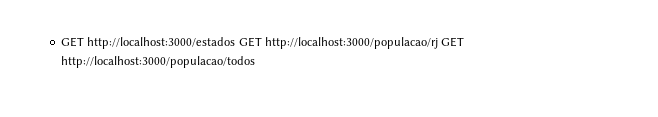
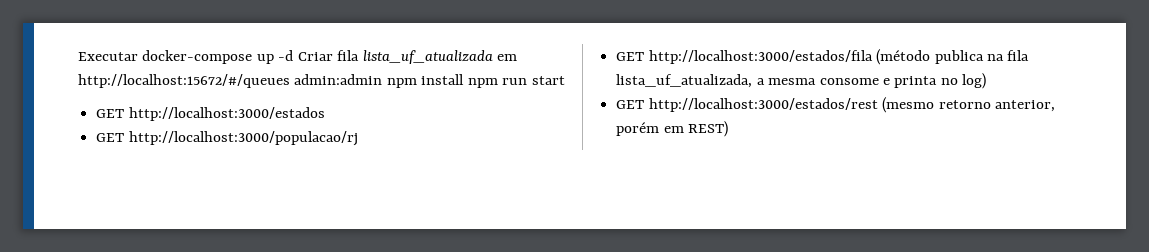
+ Executar docker-compose up -d Criar fila lista_uf_atualizada em http://localhost:15672/#/queues admin:admin npm install npm run start
- GET http://localhost:3000/estados GET http://localhost:3000/populacao/rj GET http://localhost:3000/populacao/todos
+ GET http://localhost:3000/estados
+ GET http://localhost:3000/populacao/rj
+ GET http://localhost:3000/estados/fila (método publica na fila lista_uf_atualizada, a mesma consome e printa no log)
+ GET http://localhost:3000/estados/rest (mesmo retorno anterior, porém em REST)

